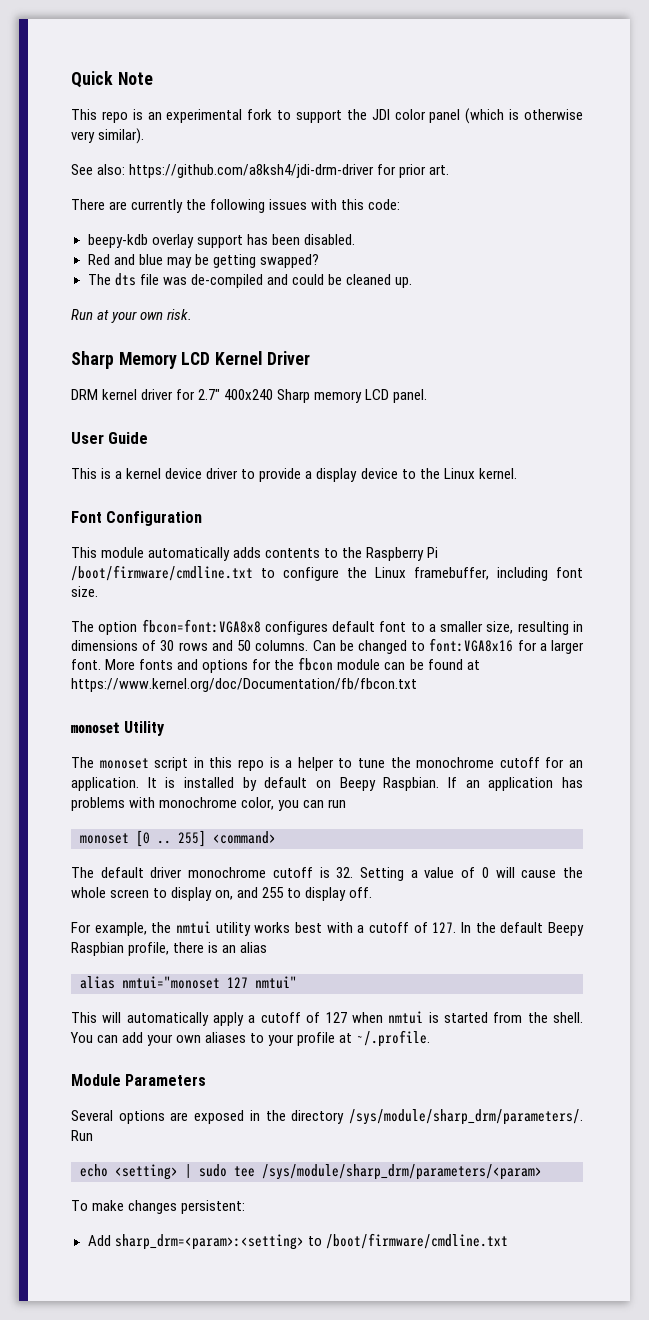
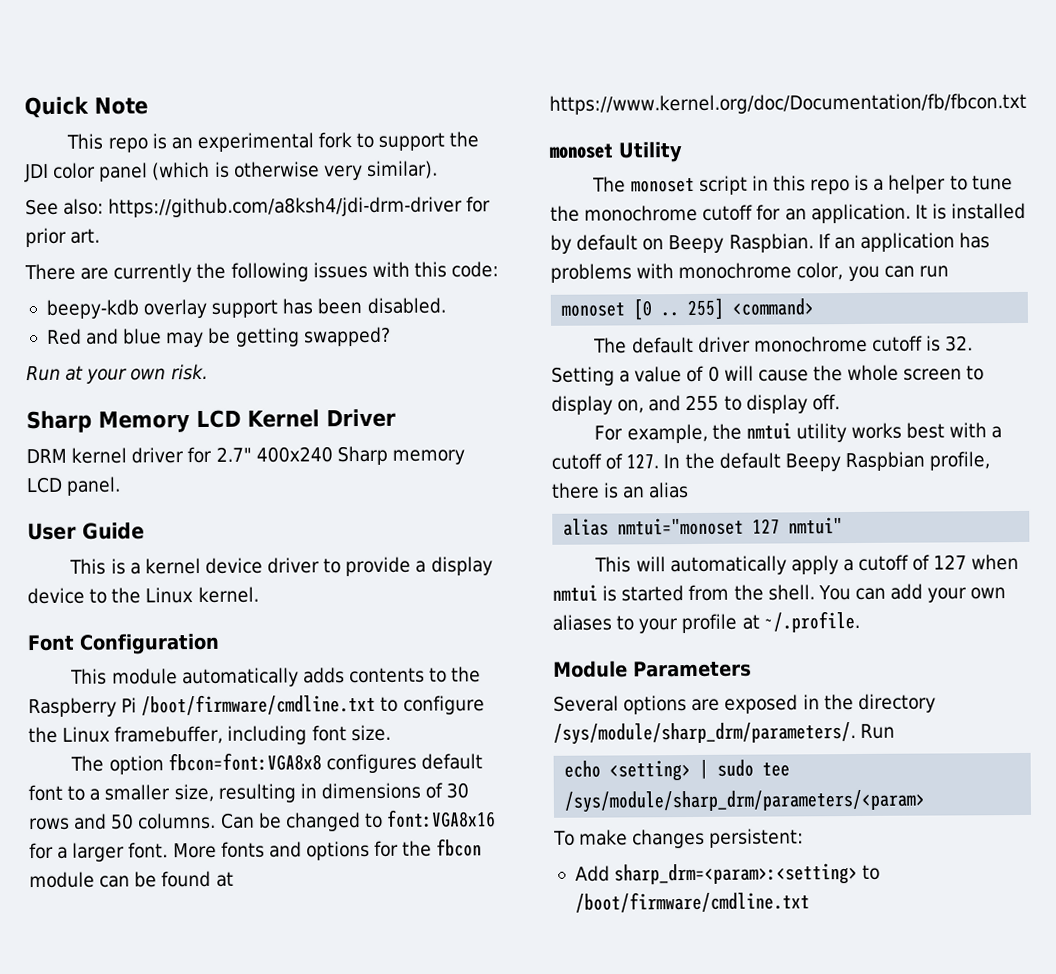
- The dts file was de-compiled and could be cleaned up.

